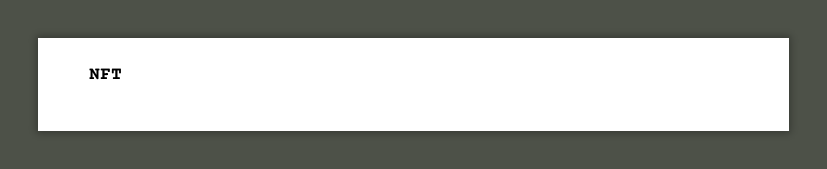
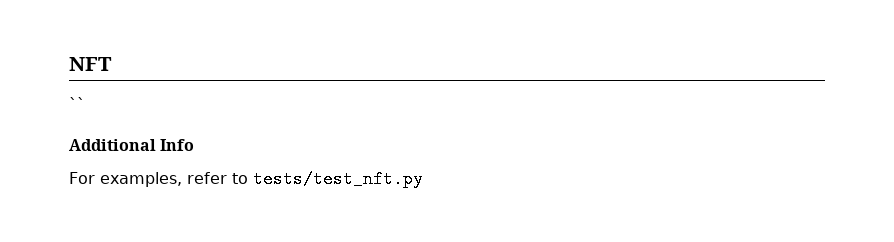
+ ``
+ Additional Info
+ For examples, refer to tests/test_nft.py

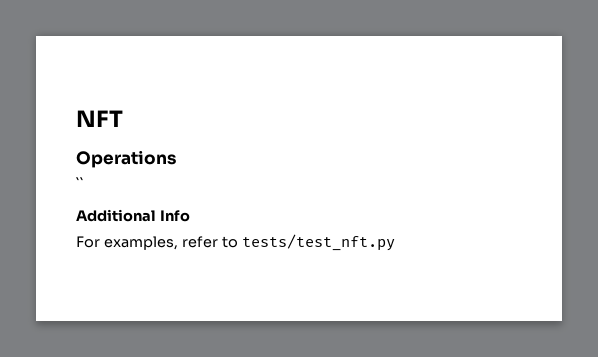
+ Operations

